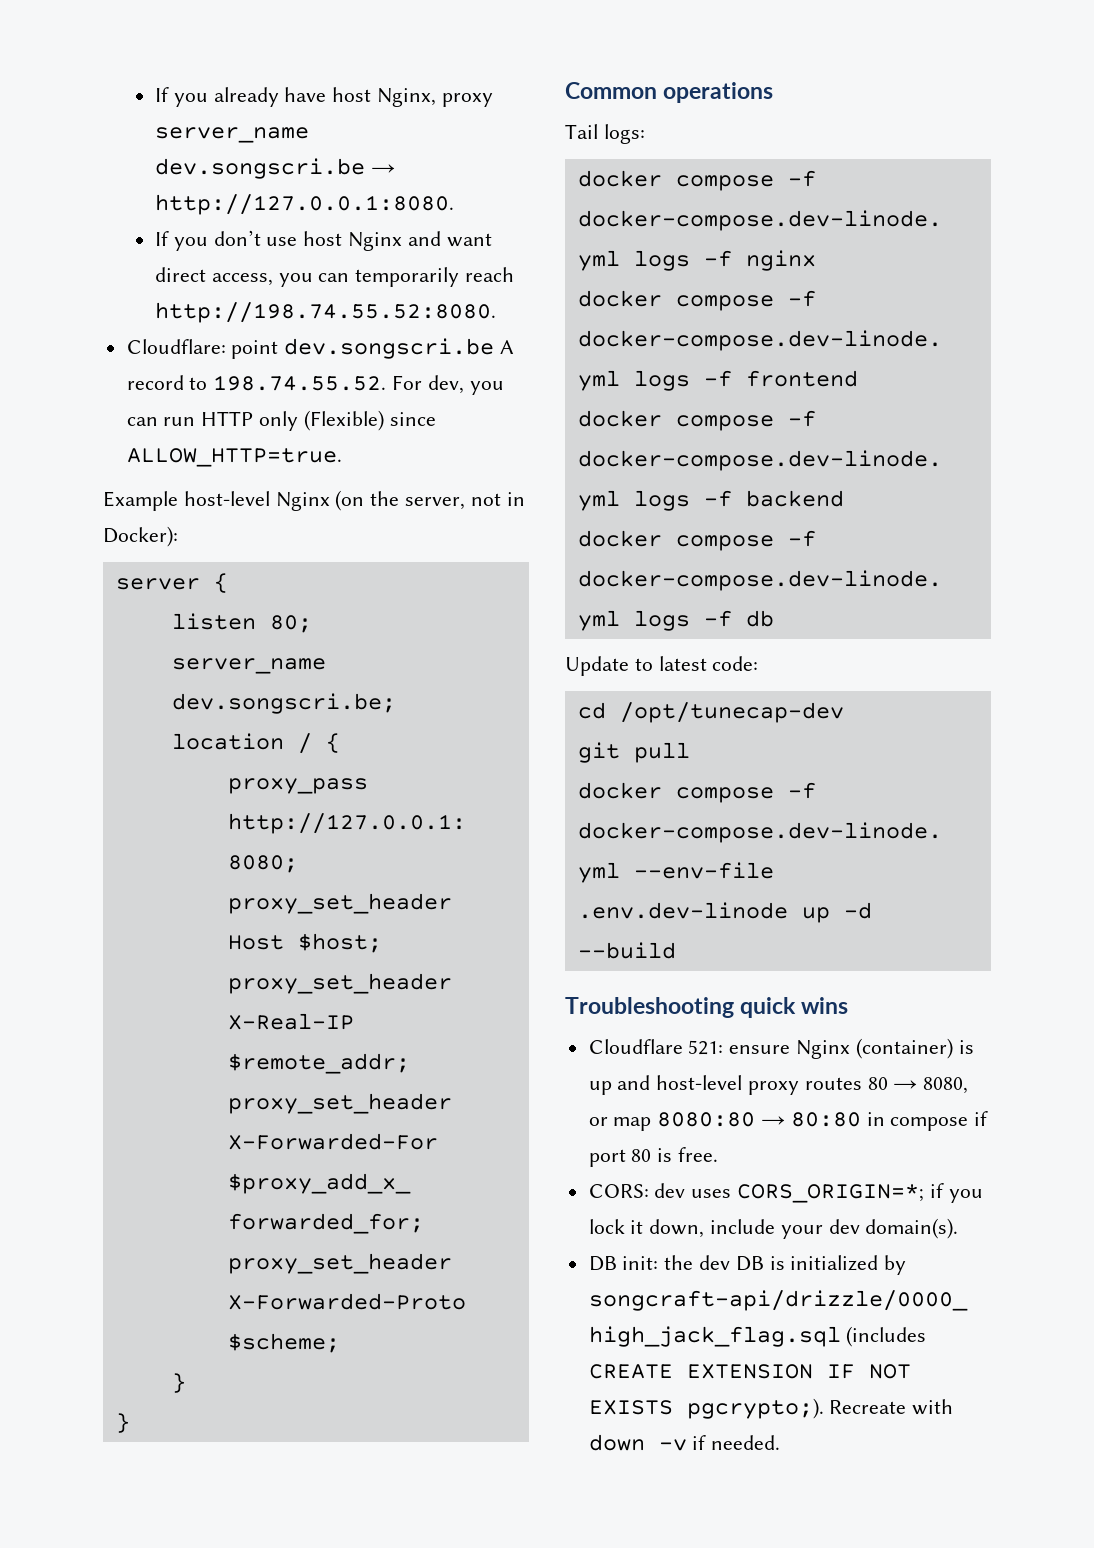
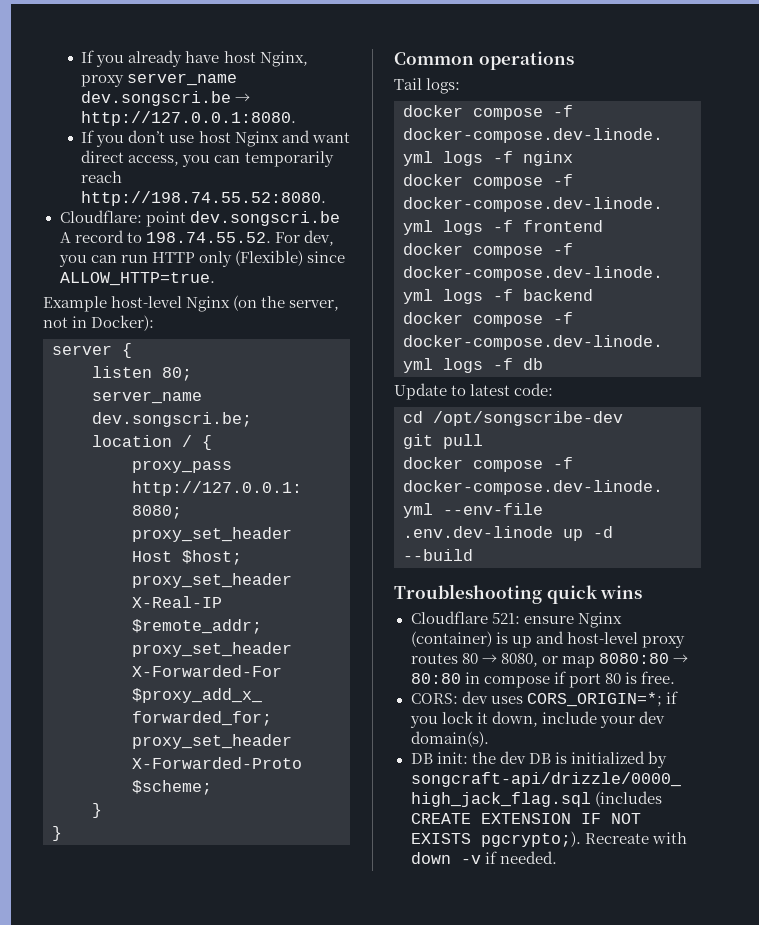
- cd /opt/tunecap-dev
+ cd /opt/songscribe-dev

